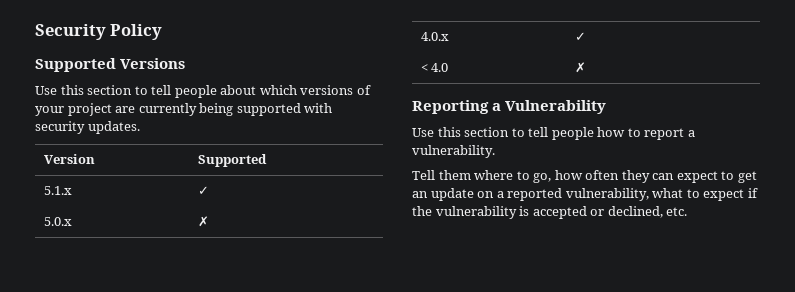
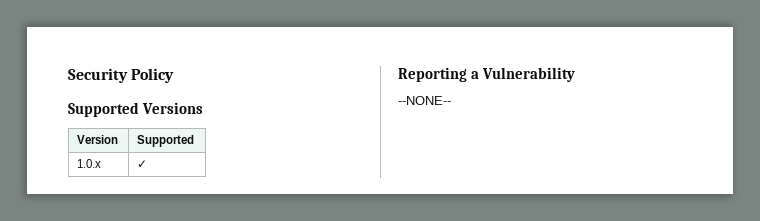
- Use this section to tell people about which versions of your project are currently being supported with security updates.
- 5.1.x | ✓
- 5.0.x | ✗
- 4.0.x | ✓
- < 4.0 | ✗
+ 1.0.x | ✓
  Reporting a Vulnerability
- Use this section to tell people how to report a vulnerability.
- Tell them where to go, how often they can expect to get an update on a reported vulnerability, what to expect if the vulnerability is accepted or declined, etc.
+ --NONE--

